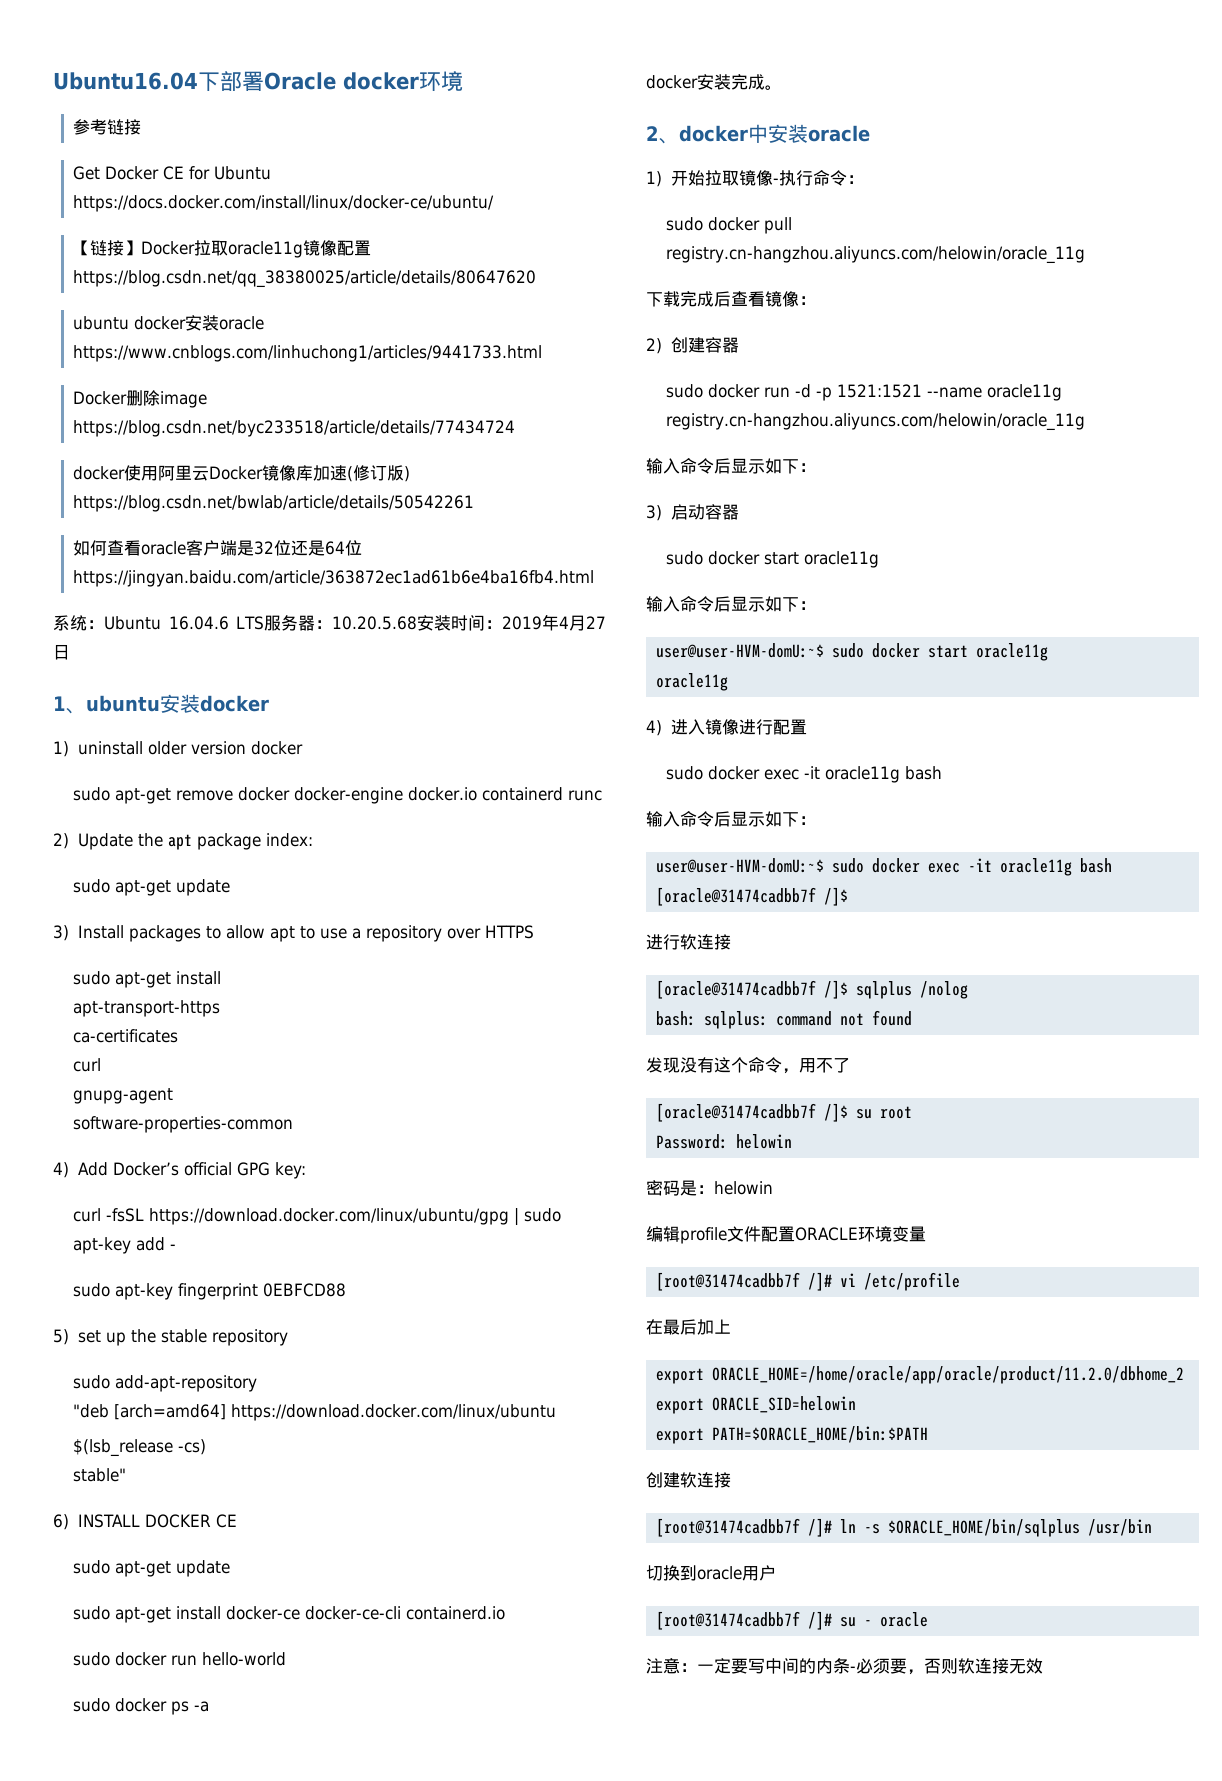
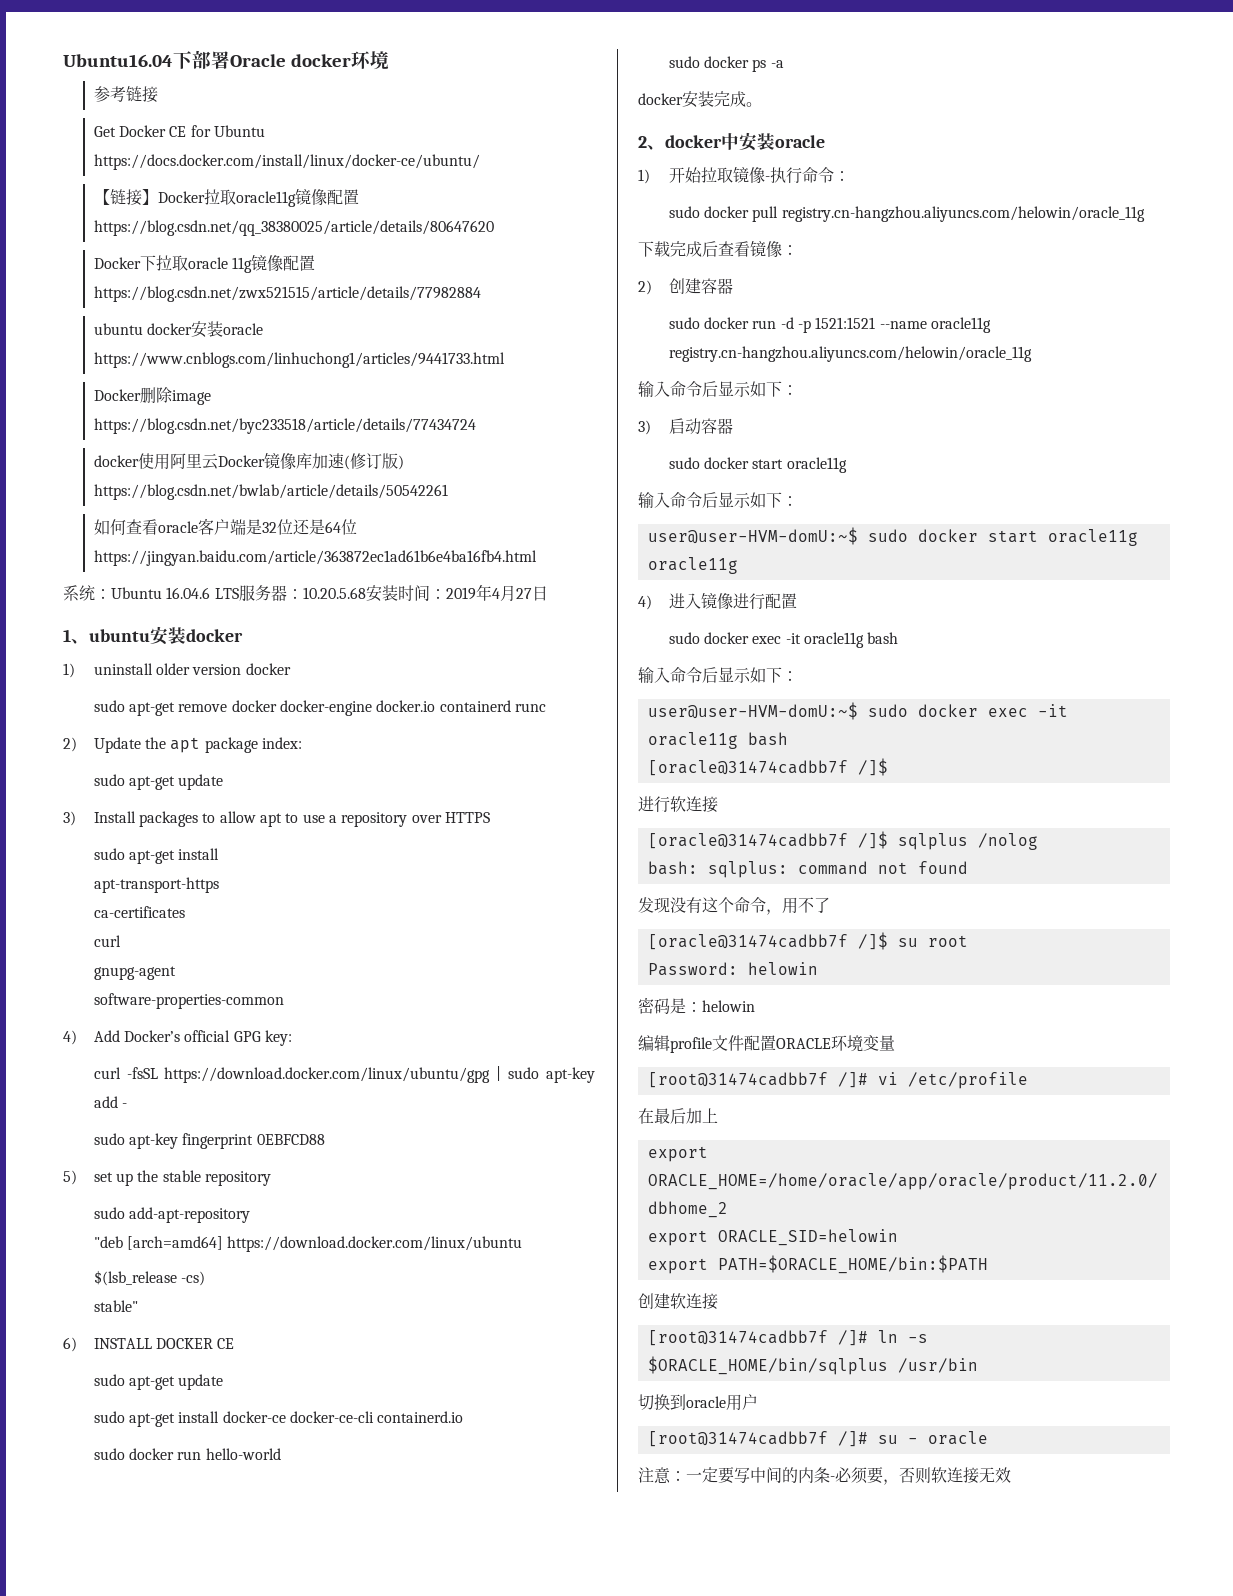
+ Docker下拉取oracle 11g镜像配置https://blog.csdn.net/zwx521515/article/details/77982884

